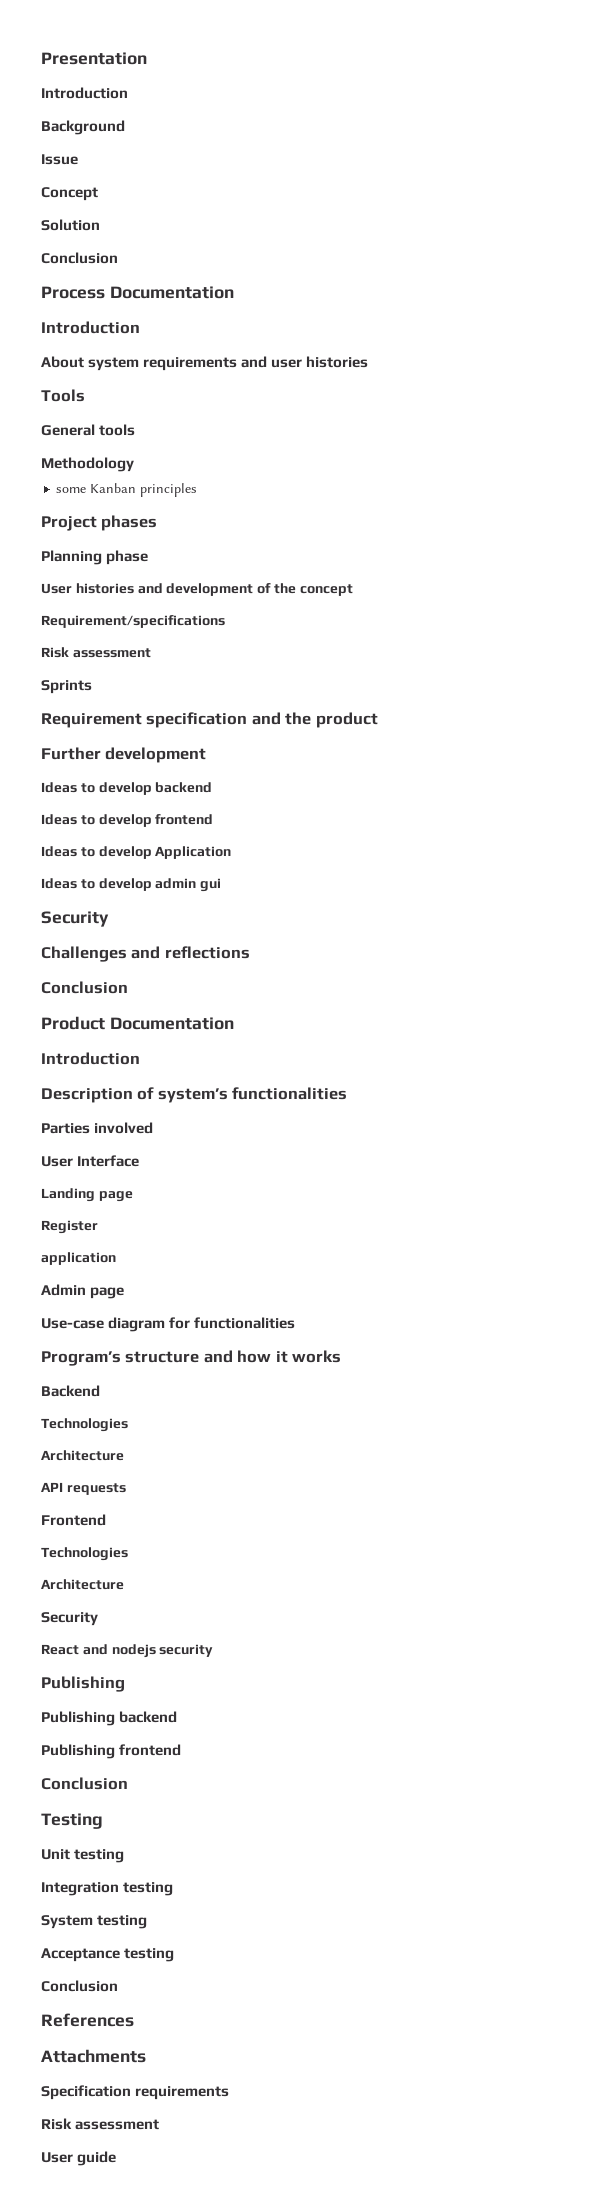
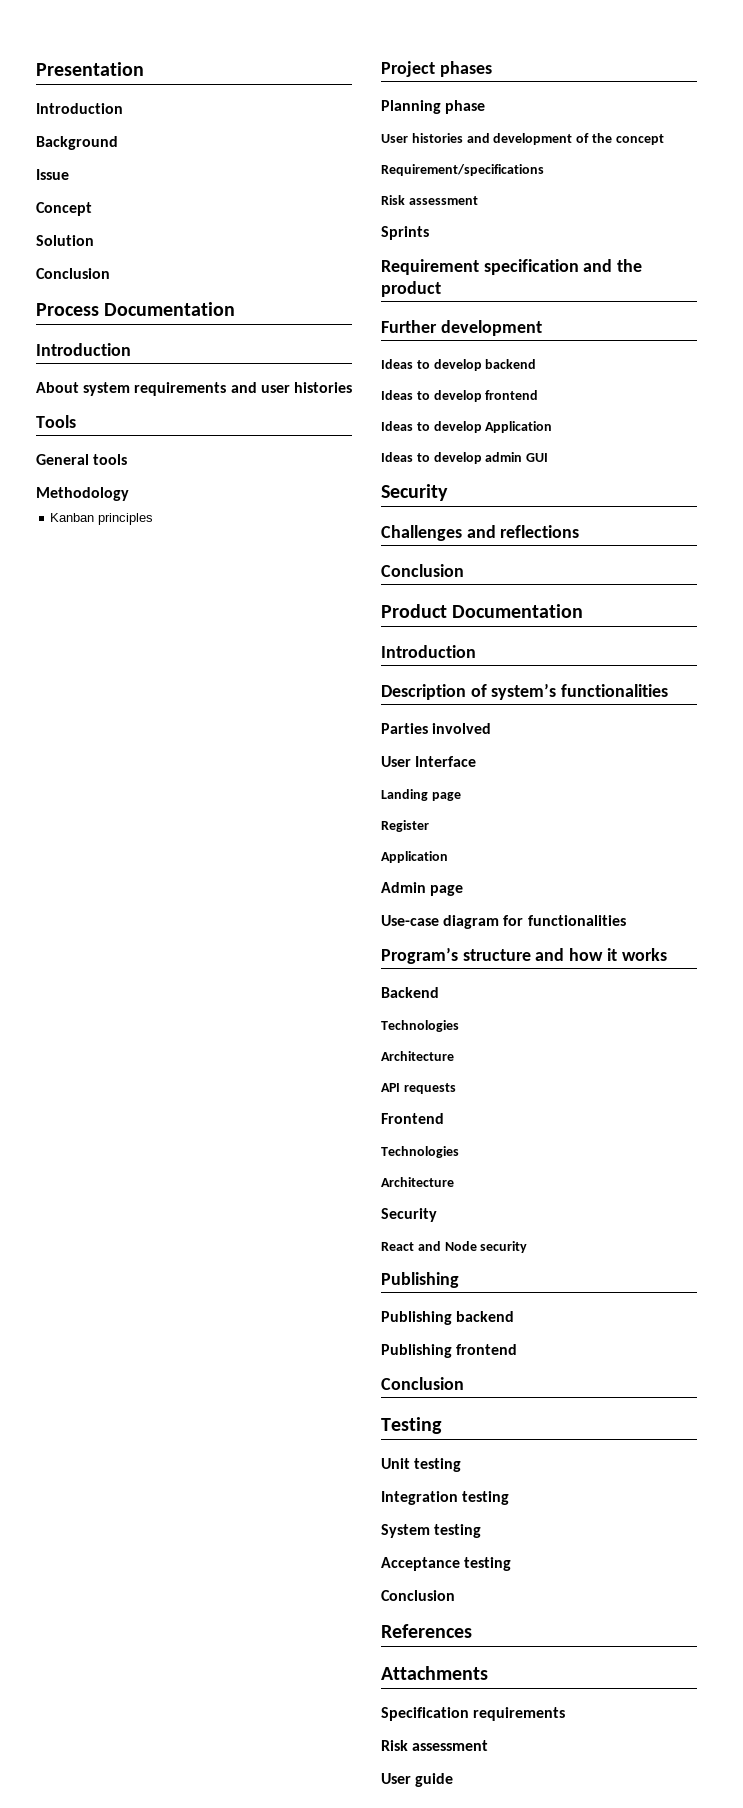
- some Kanban principles
+ Kanban principles
- Ideas to develop admin gui
+ Ideas to develop admin GUI
  Register
- application
+ Application
- React and nodejs security
+ React and Node security

